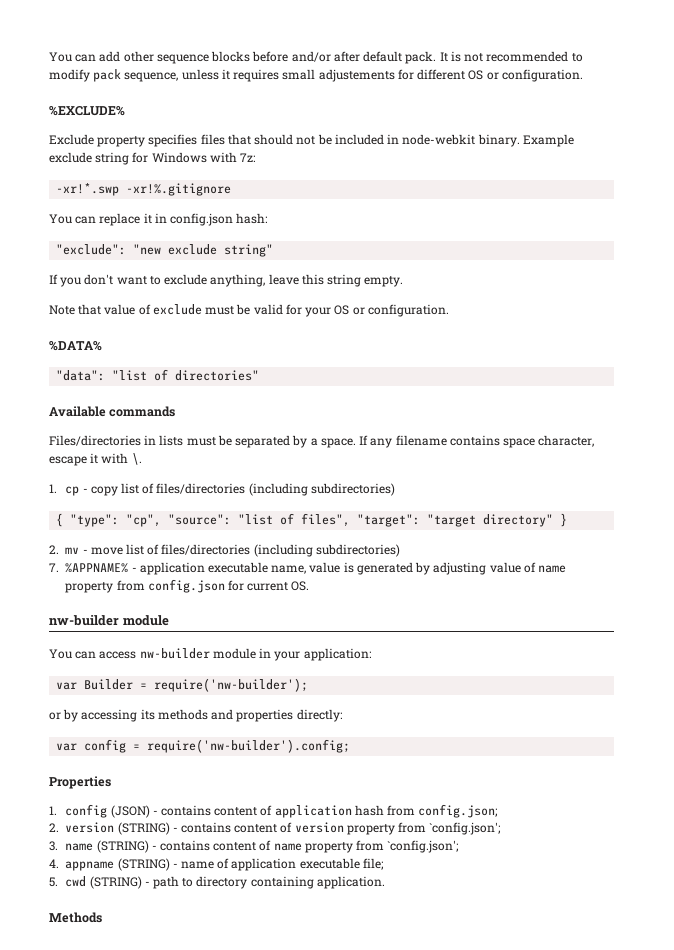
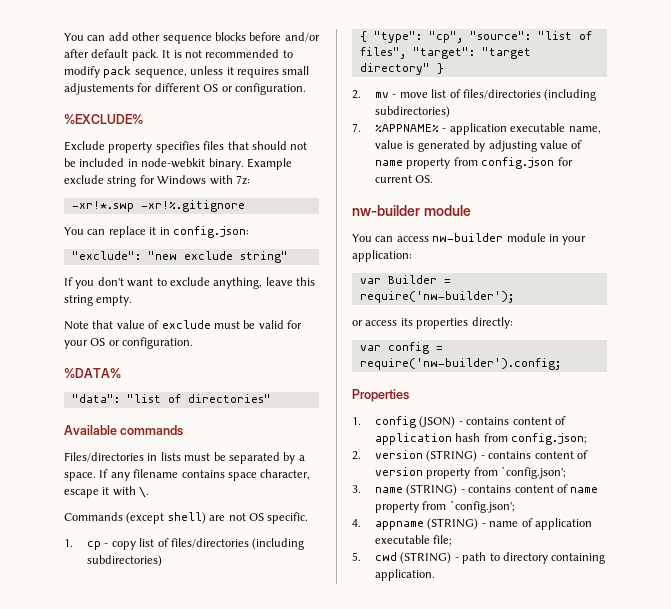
- You can replace it in config.json hash:
+ You can replace it in config.json:
+ Commands (except shell) are not OS specific.
- or by accessing its methods and properties directly:
+ or access its properties directly:
- Methods

